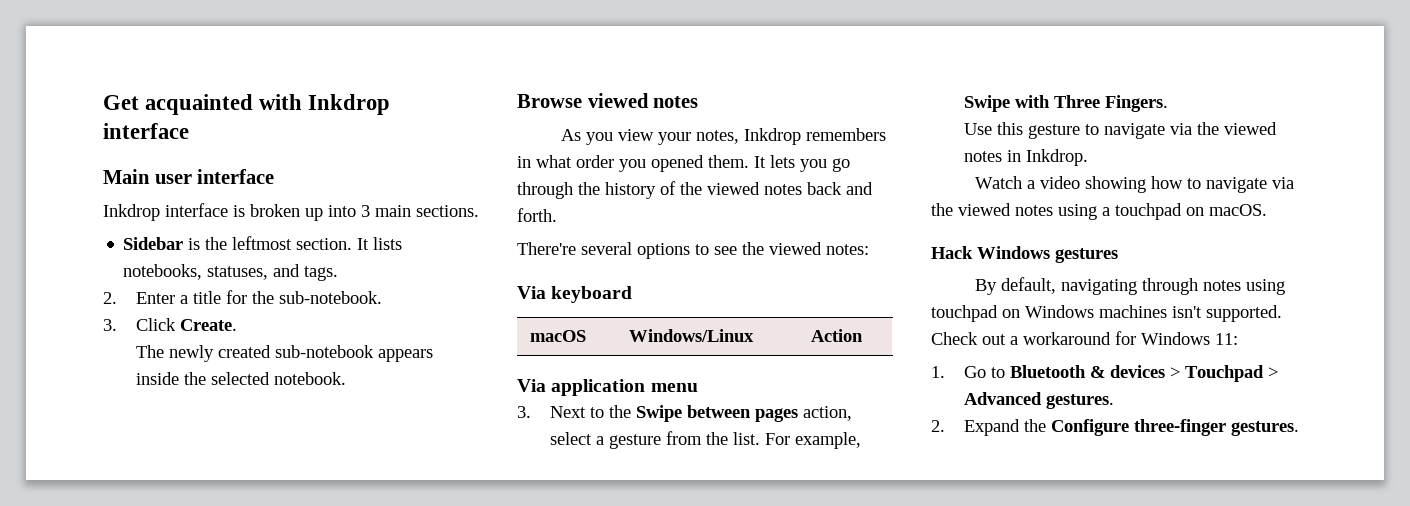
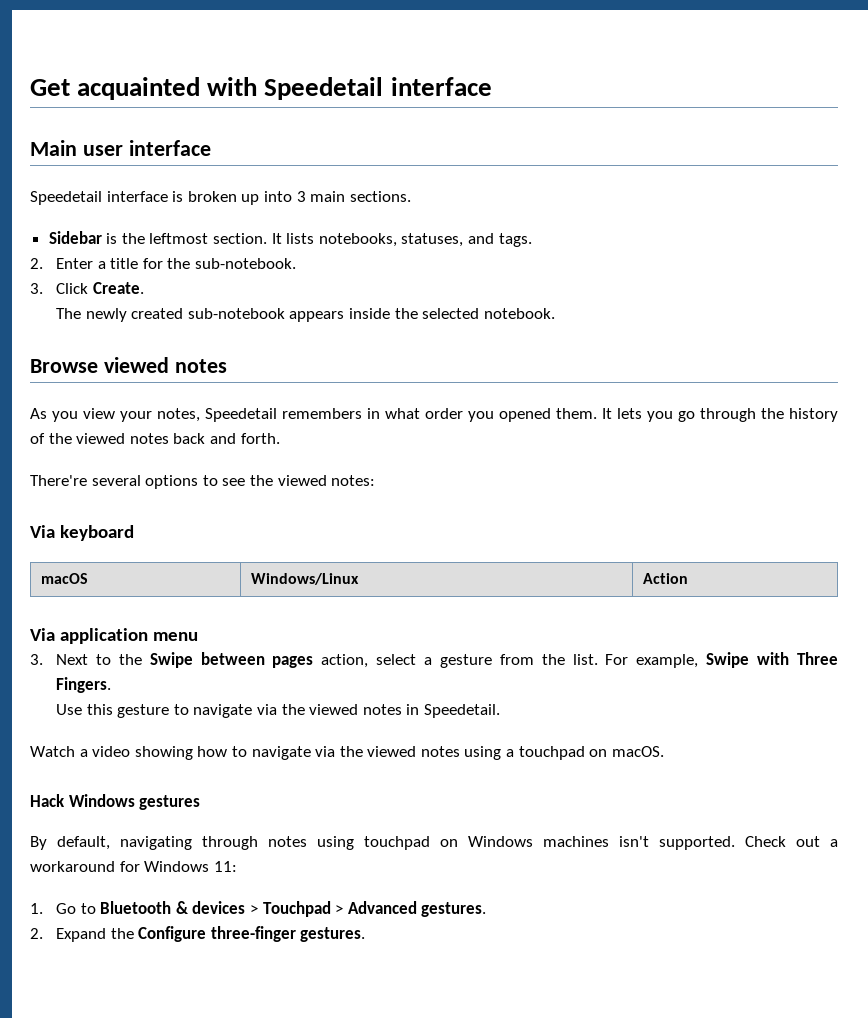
- Get acquainted with Inkdrop interface
+ Get acquainted with Speedetail interface
- Inkdrop interface is broken up into 3 main sections.
+ Speedetail interface is broken up into 3 main sections.
- As you view your notes, Inkdrop remembers in what order you opened them.
+ As you view your notes, Speedetail remembers in what order you opened them.
- Use this gesture to navigate via the viewed notes in Inkdrop.
+ Use this gesture to navigate via the viewed notes in Speedetail.

